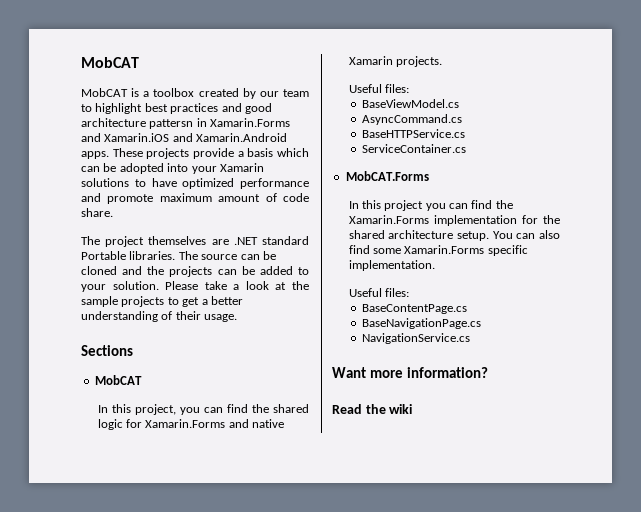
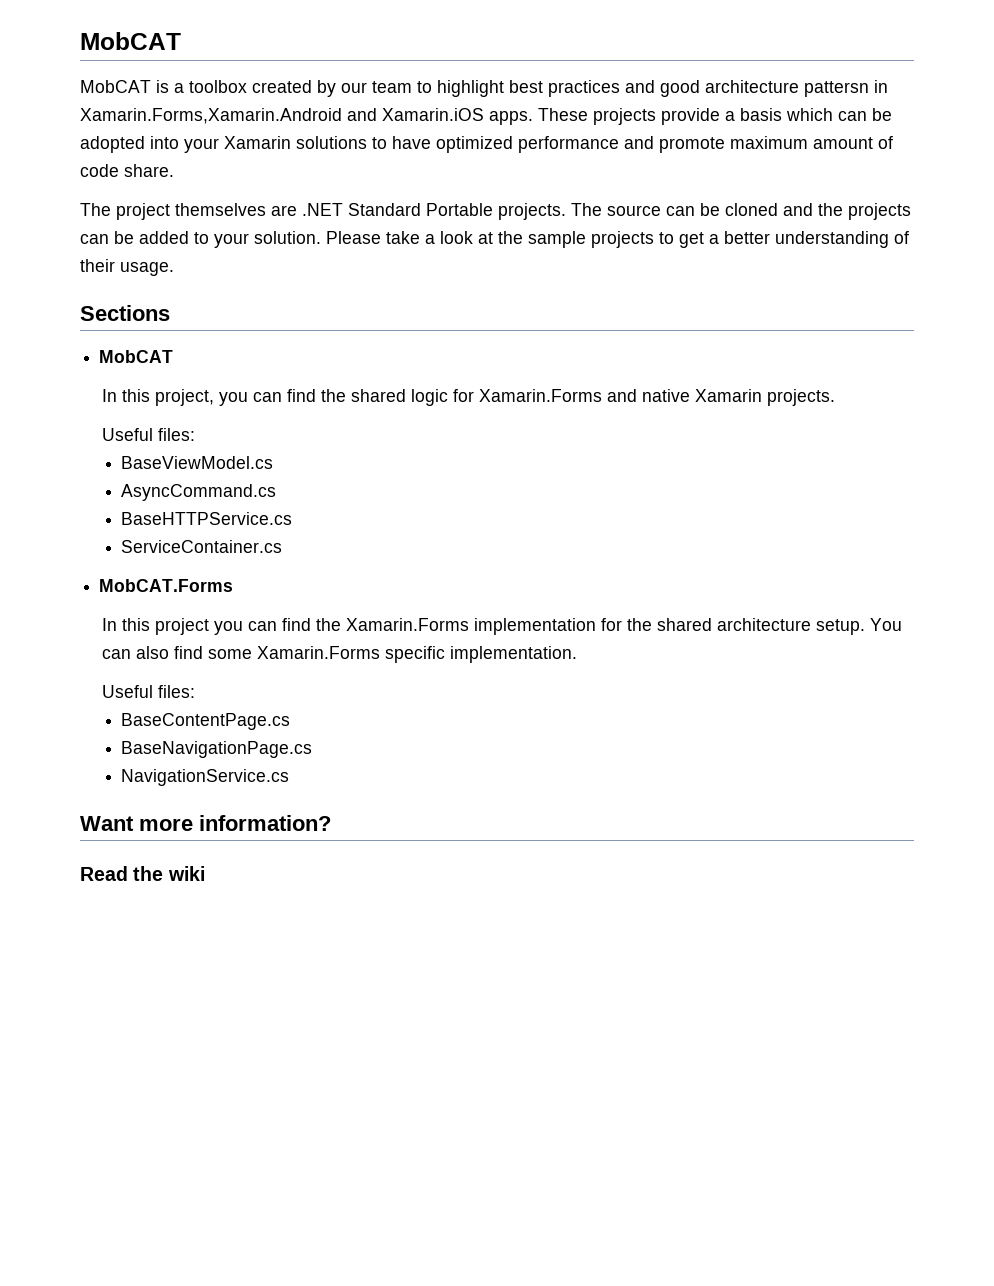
- MobCAT is a toolbox created by our team to highlight best practices and good architecture pattersn in Xamarin.Forms and Xamarin.iOS and Xamarin.Android apps.
+ MobCAT is a toolbox created by our team to highlight best practices and good architecture pattersn in Xamarin.Forms,Xamarin.Android and Xamarin.iOS apps.
- The project themselves are .NET standard Portable libraries.
+ The project themselves are .NET Standard Portable projects.

